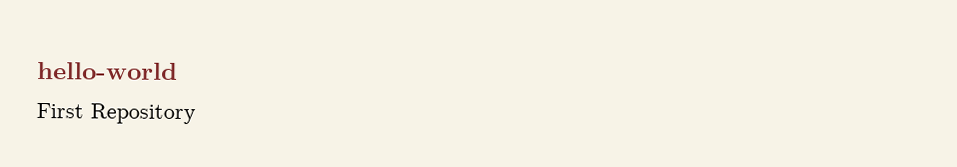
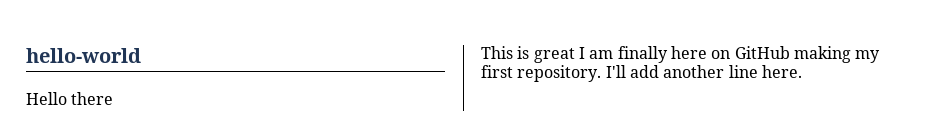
- First Repository
+ Hello there
+ This is great I am finally here on GitHub making my first repository. I'll add another line here.

